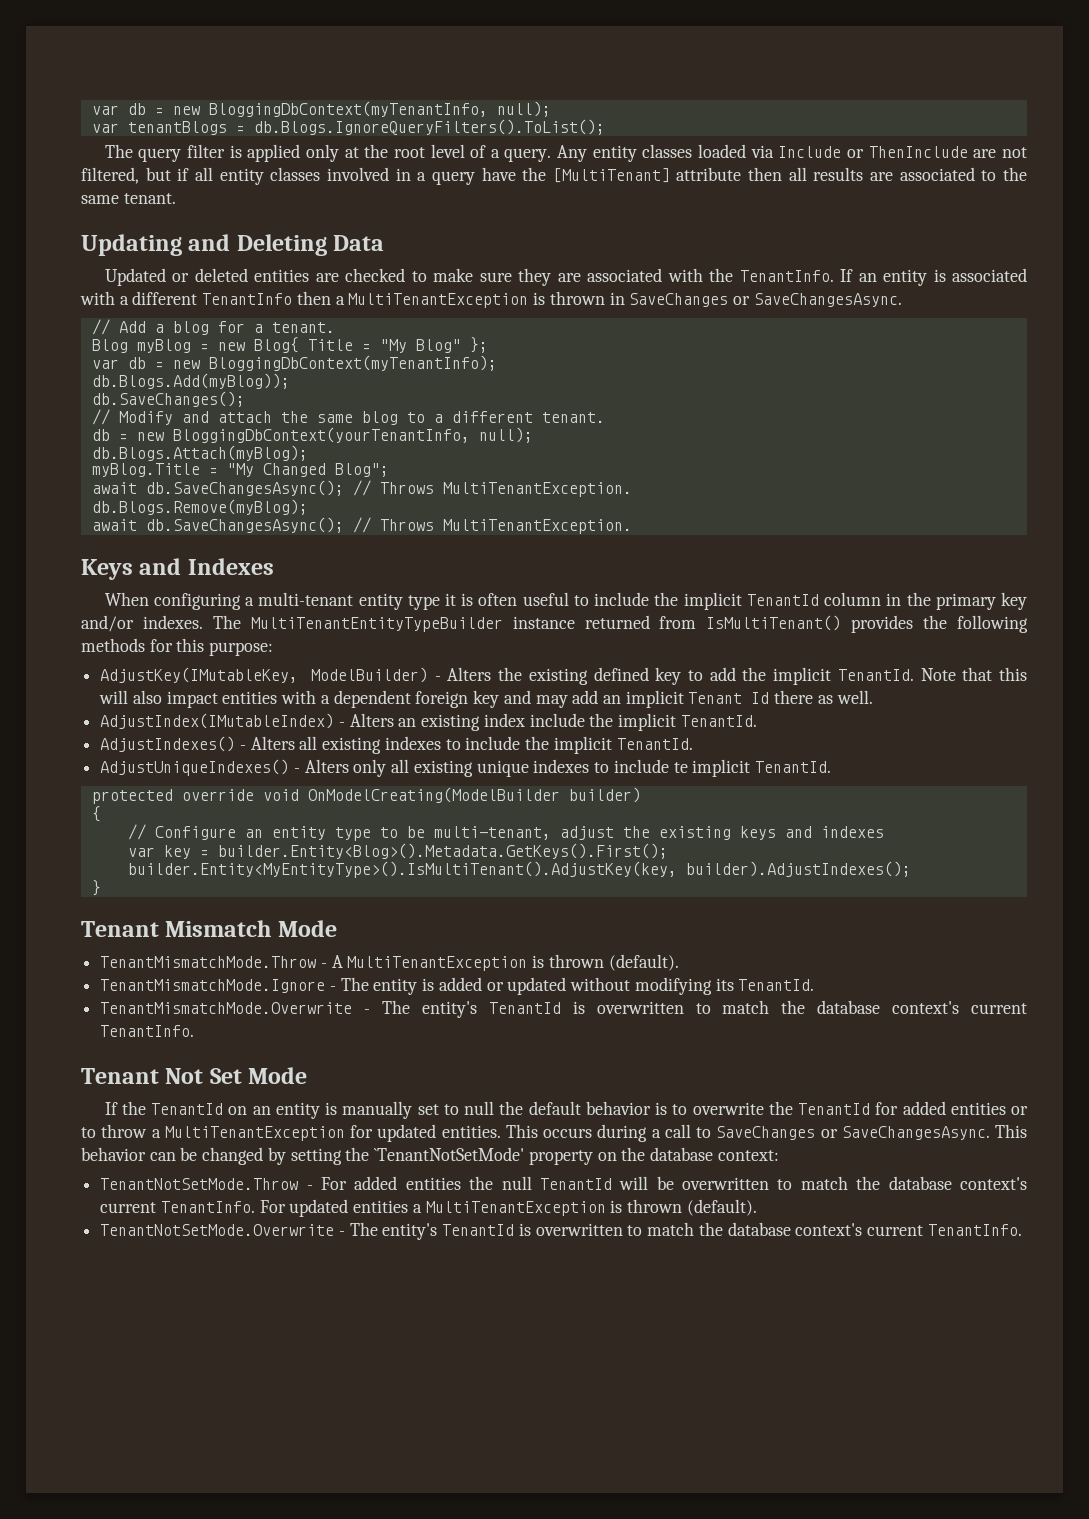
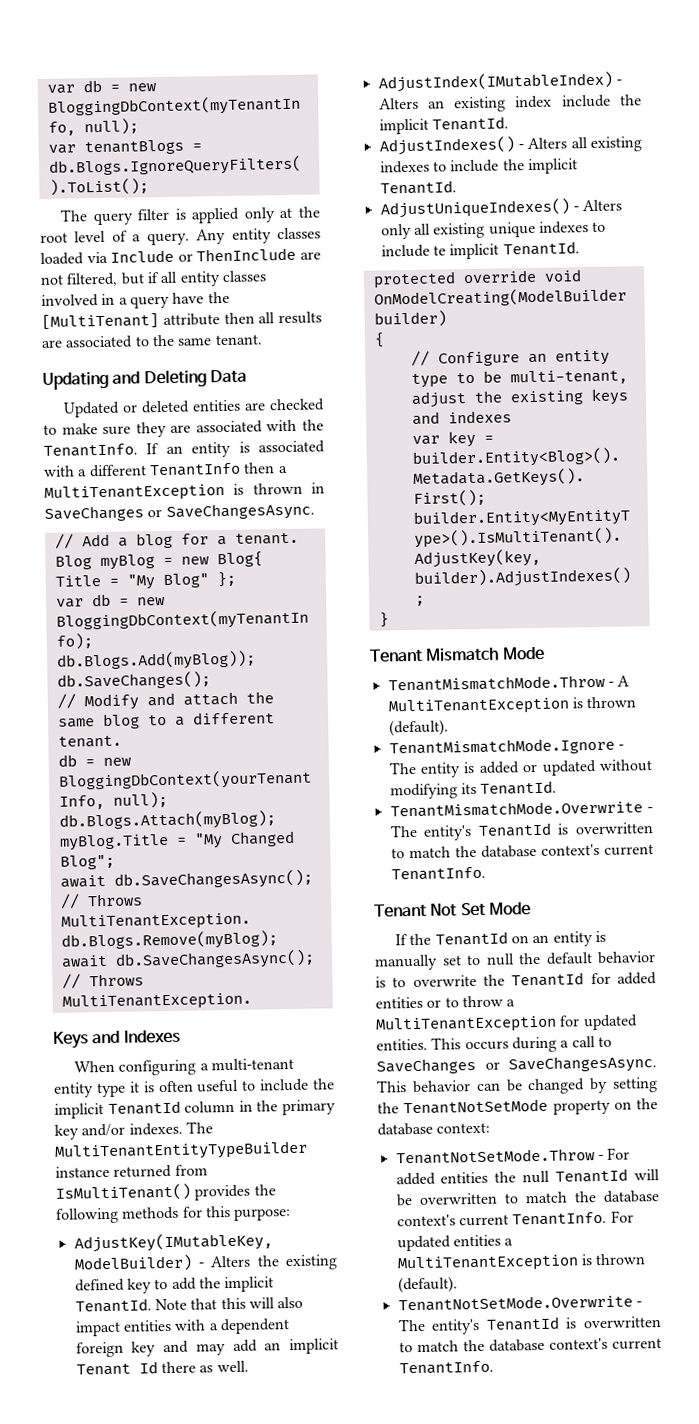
- This behavior can be changed by setting the `TenantNotSetMode' property on the database context:
+ This behavior can be changed by setting the TenantNotSetMode property on the database context:

